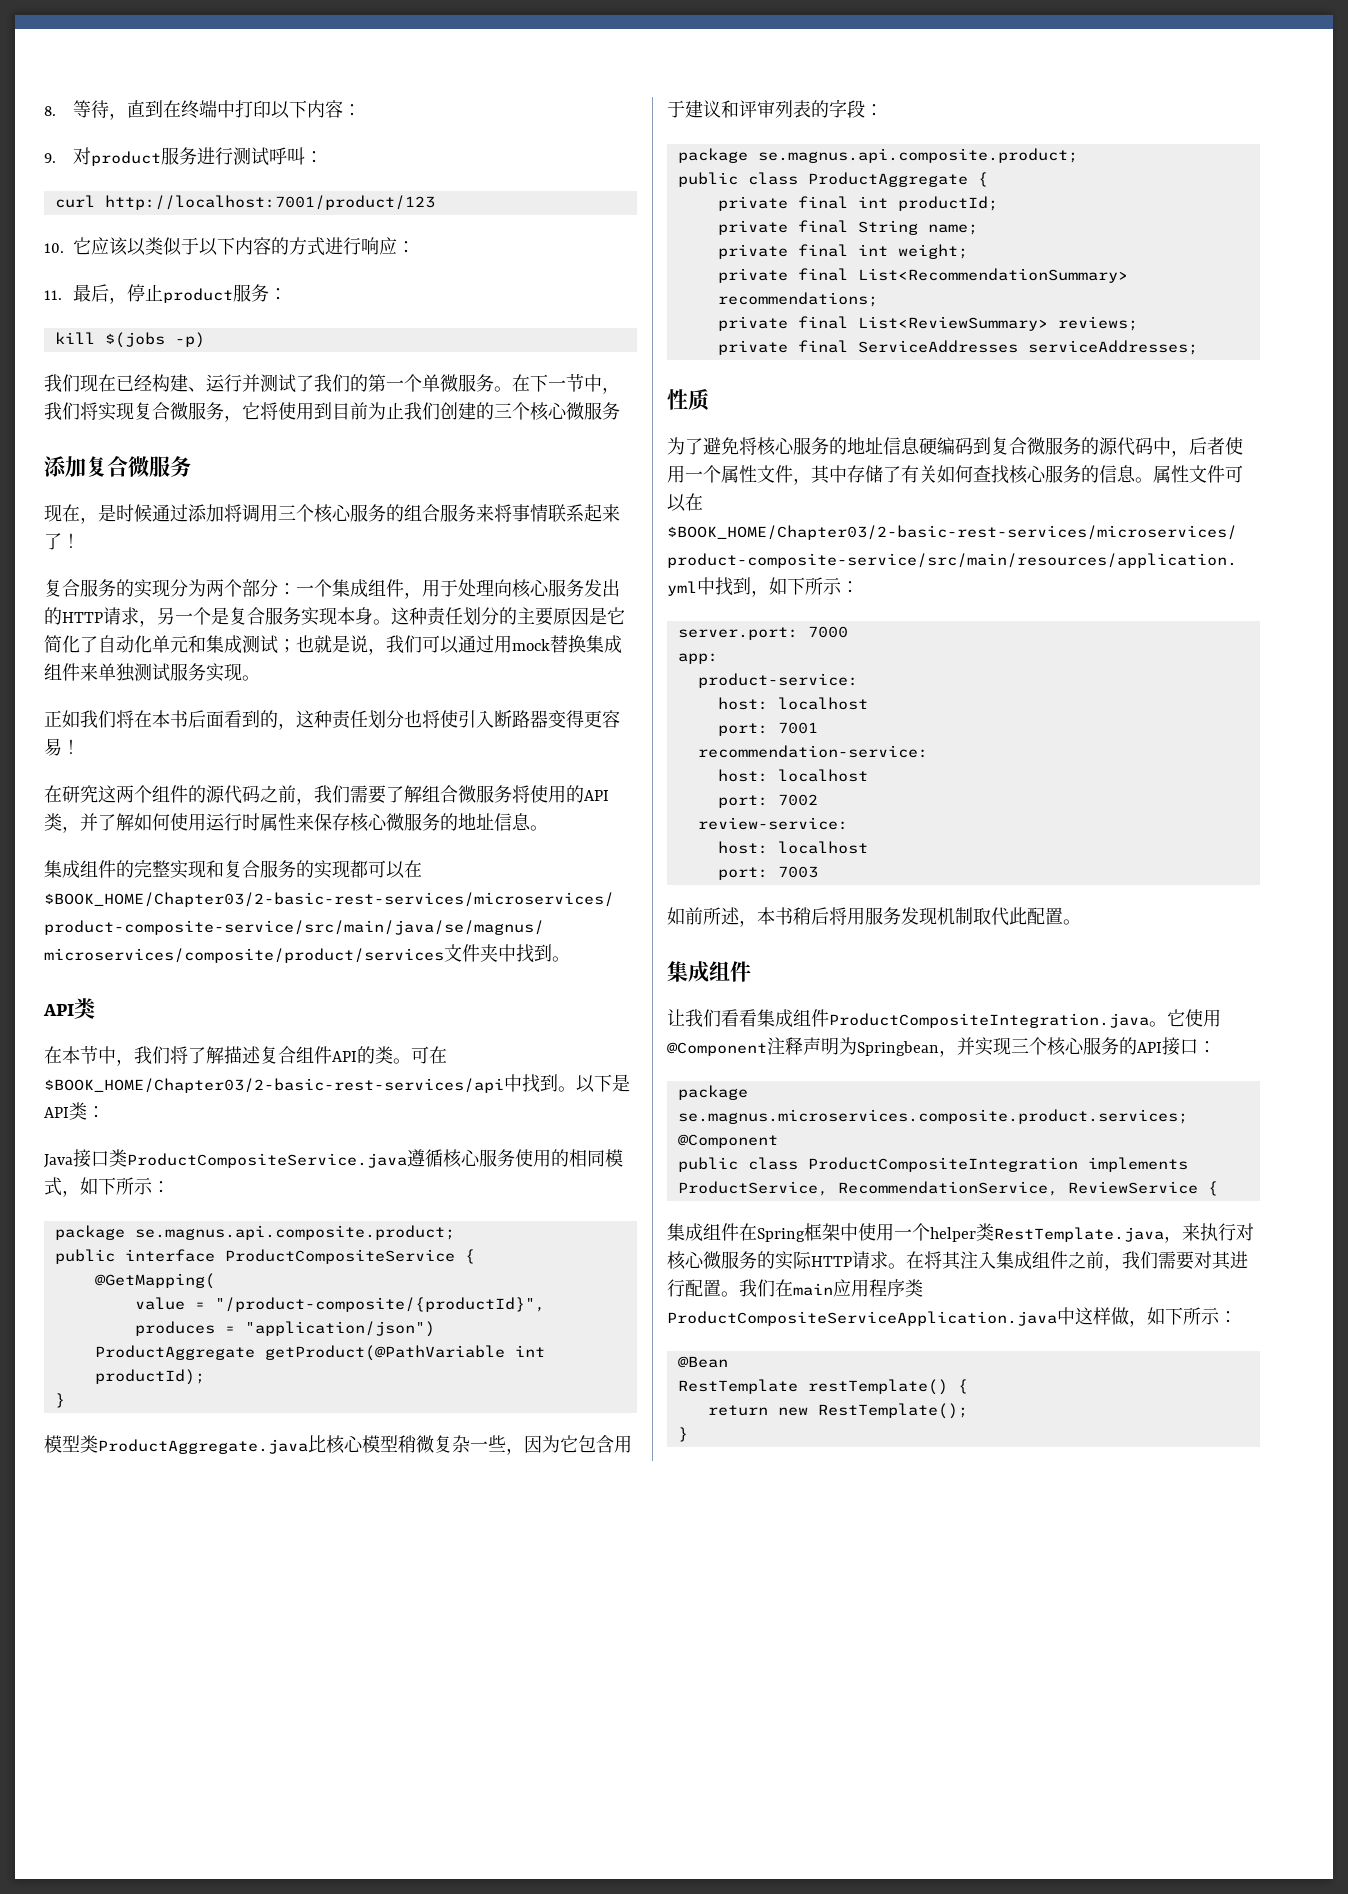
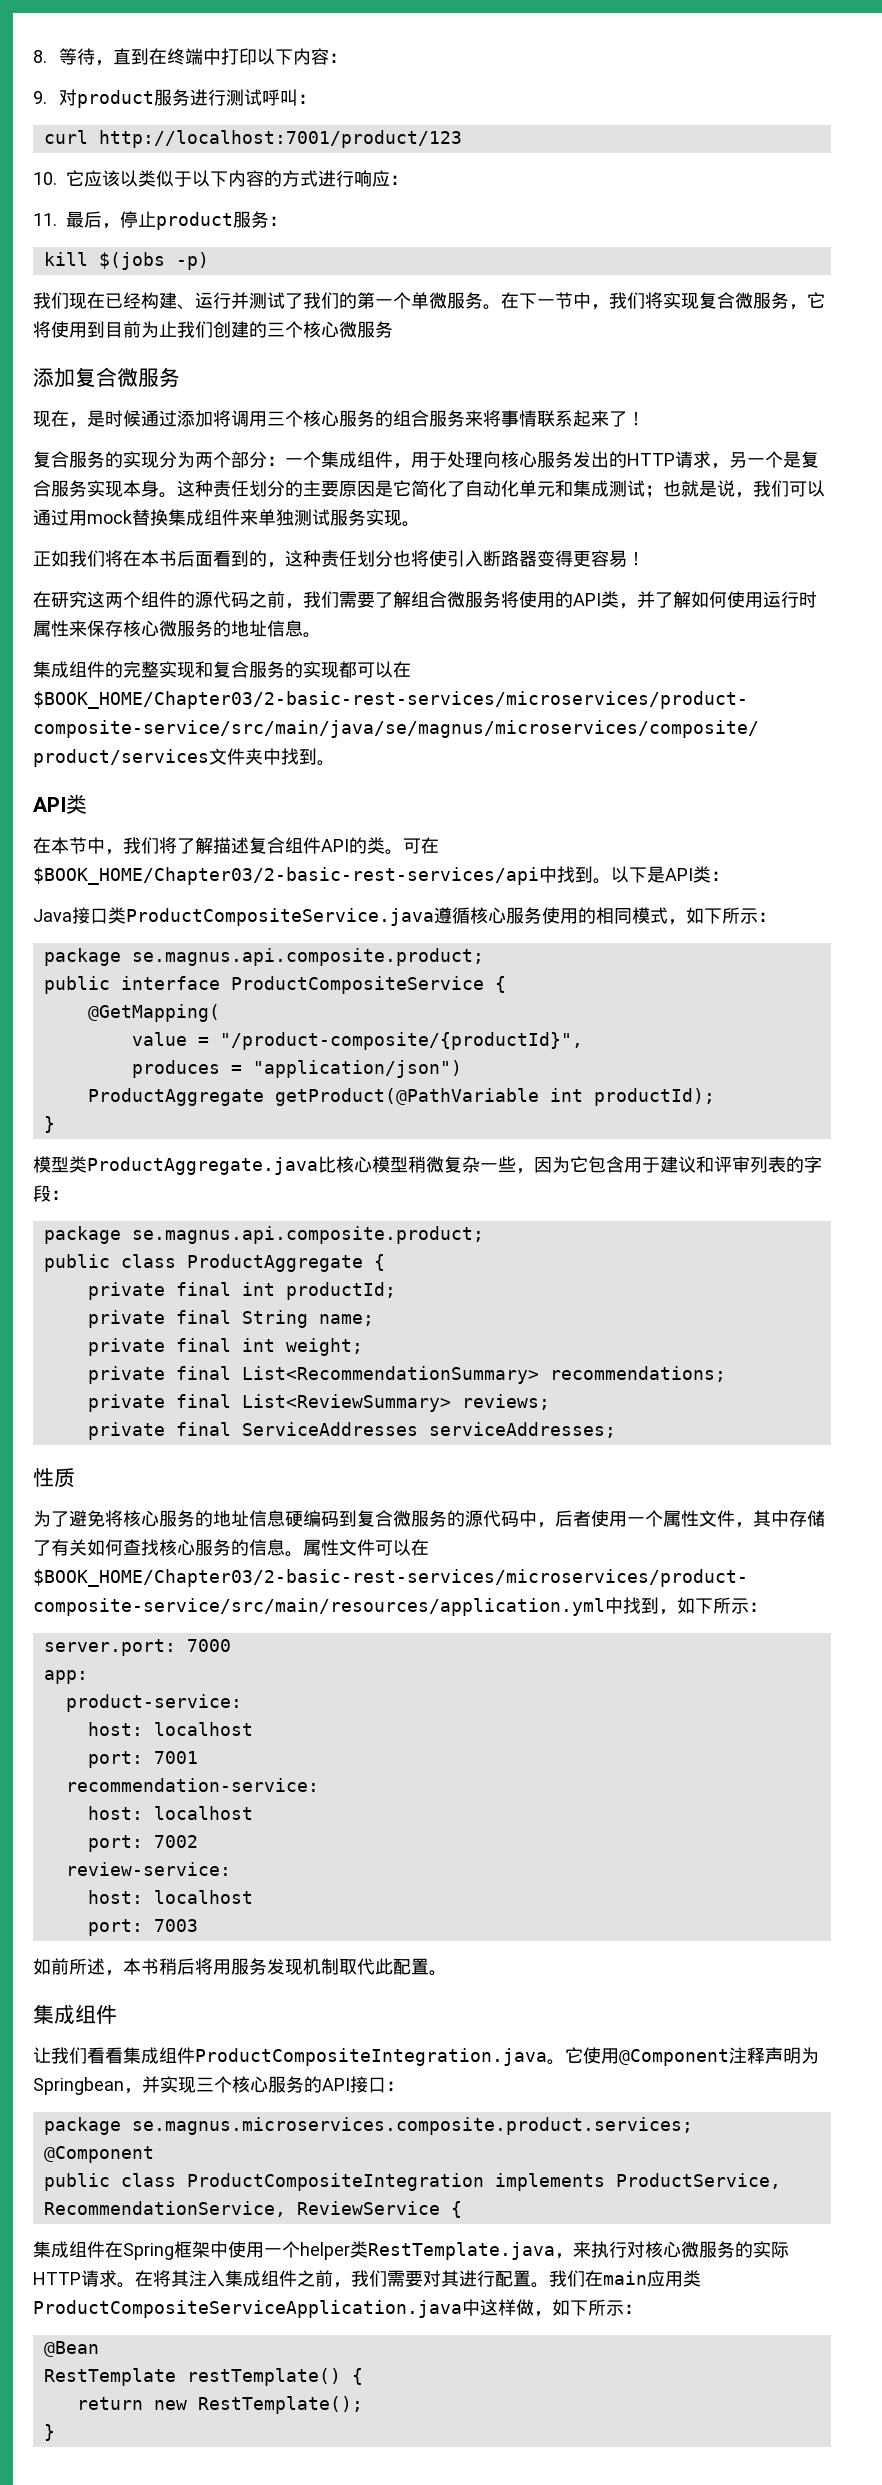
- 我们在main应用程序类ProductCompositeServiceApplication.java中这样做，如下所示：
+ 我们在main应用类ProductCompositeServiceApplication.java中这样做，如下所示：

